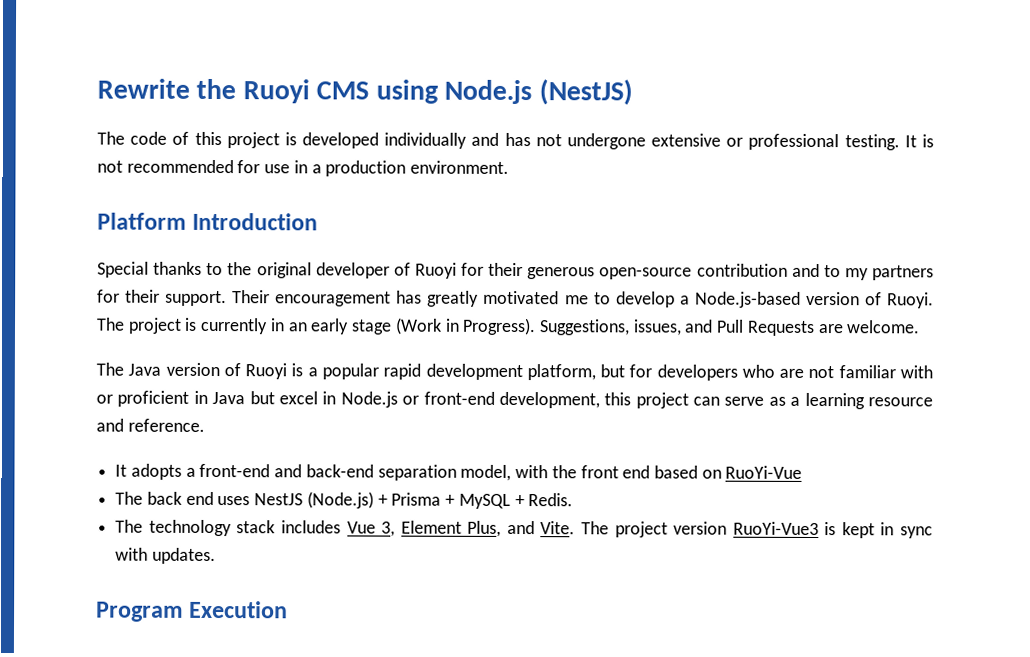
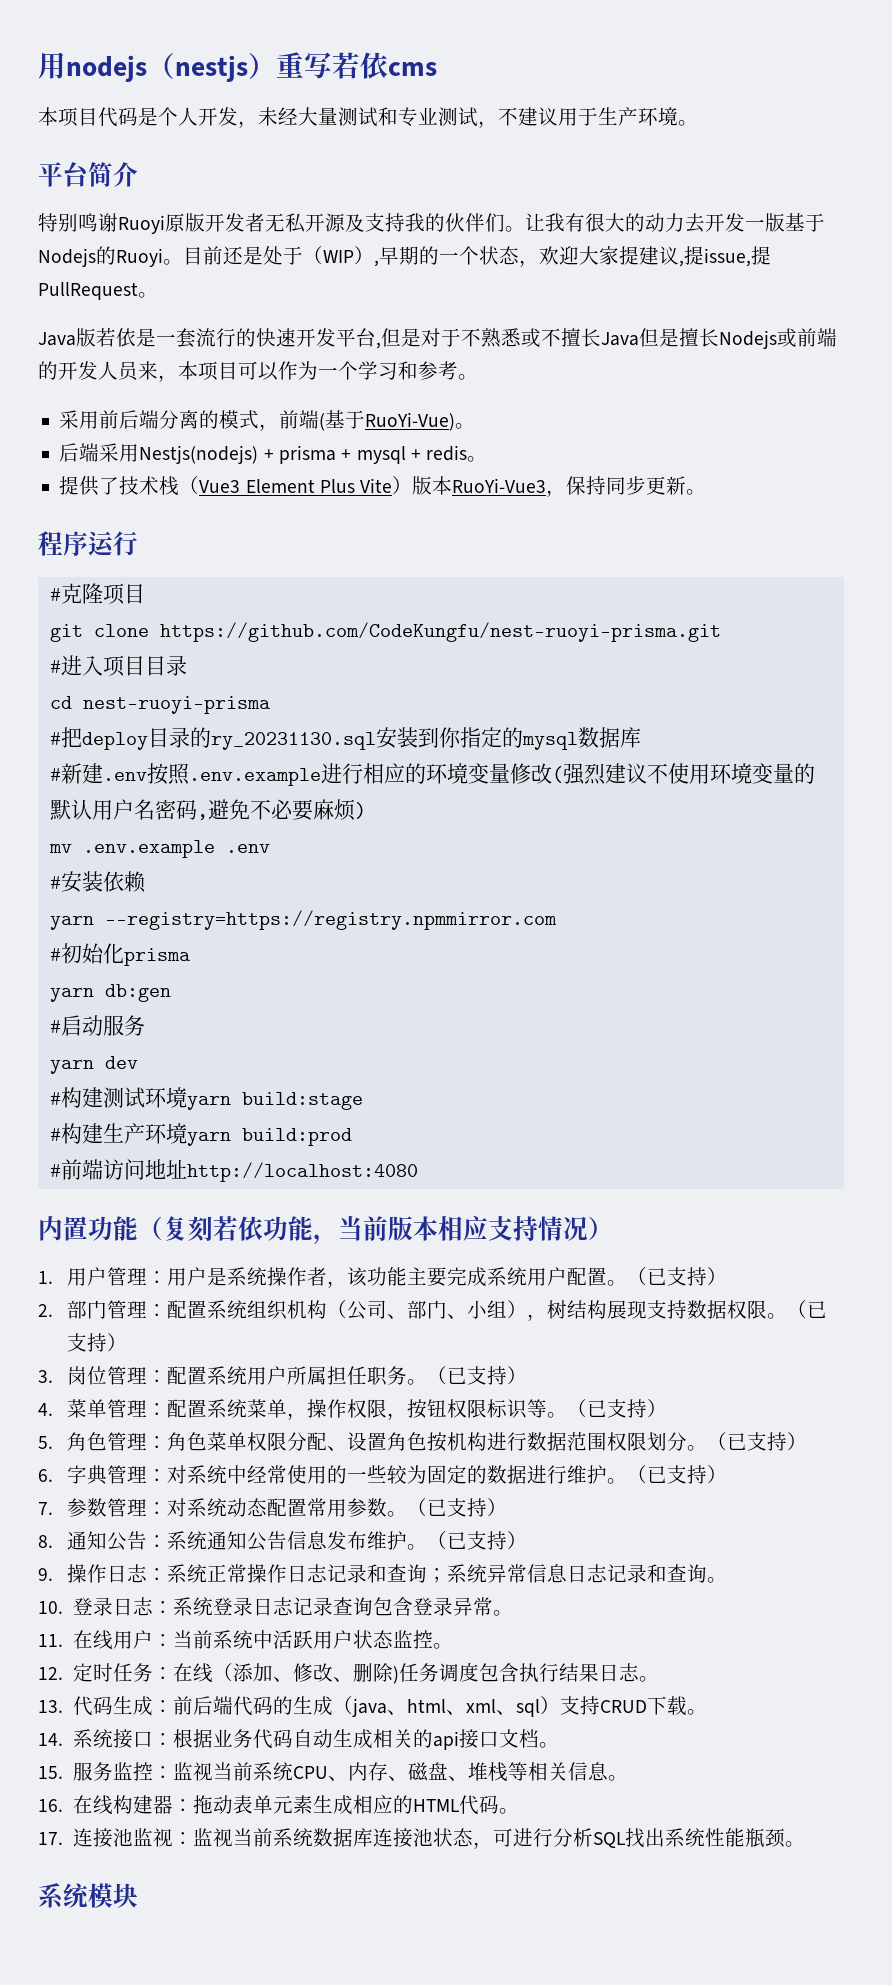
- Rewrite the Ruoyi CMS using Node.js (NestJS)
- The code of this project is developed individually and has not undergone extensive or professional testing. It is not recommended for use in a production environment.
- Platform Introduction
- Special thanks to the original developer of Ruoyi for their generous open-source contribution and to my partners for their support. Their encouragement has greatly motivated me to develop a Node.js-based version of Ruoyi. The project is currently in an early stage (Work in Progress). Suggestions, issues, and Pull Requests are welcome.
- The Java version of Ruoyi is a popular rapid development platform, but for developers who are not familiar with or proficient in Java but excel in Node.js or front-end development, this project can serve as a learning resource and reference.
- It adopts a front-end and back-end separation model, with the front end based on RuoYi-Vue
- The back end uses NestJS (Node.js) + Prisma + MySQL + Redis.
- The technology stack includes Vue 3, Element Plus, and Vite. The project version RuoYi-Vue3 is kept in sync with updates.
- Program Execution
+ 用nodejs（nestjs）重写若依cms
+ 本项目代码是个人开发，未经大量测试和专业测试，不建议用于生产环境。
+ 平台简介
+ 特别鸣谢Ruoyi原版开发者无私开源及支持我的伙伴们。让我有很大的动力去开发一版基于Nodejs的Ruoyi。目前还是处于（WIP）,早期的一个状态，欢迎大家提建议,提issue,提PullRequest。
+ Java版若依是一套流行的快速开发平台,但是对于不熟悉或不擅长Java但是擅长Nodejs或前端的开发人员来，本项目可以作为一个学习和参考。
+ 采用前后端分离的模式，前端(基于RuoYi-Vue)。
+ 后端采用Nestjs(nodejs) + prisma + mysql + redis。
+ 提供了技术栈（Vue3 Element Plus Vite）版本RuoYi-Vue3，保持同步更新。
+ 程序运行
+ #克隆项目
+ git clone https://github.com/CodeKungfu/nest-ruoyi-prisma.git
+ #进入项目目录
+ cd nest-ruoyi-prisma
+ #把deploy目录的ry_20231130.sql安装到你指定的mysql数据库
+ #新建.env按照.env.example进行相应的环境变量修改(强烈建议不使用环境变量的默认用户名密码,避免不必要麻烦)
+ mv .env.example .env
+ #安装依赖
+ yarn --registry=https://registry.npmmirror.com
+ #初始化prisma
+ yarn db:gen
+ #启动服务
+ yarn dev
+ #构建测试环境yarn build:stage
+ #构建生产环境yarn build:prod
+ #前端访问地址http://localhost:4080
+ 内置功能（复刻若依功能，当前版本相应支持情况）
+ 1.用户管理：用户是系统操作者，该功能主要完成系统用户配置。（已支持）
+ 2.部门管理：配置系统组织机构（公司、部门、小组），树结构展现支持数据权限。（已支持）
+ 3.岗位管理：配置系统用户所属担任职务。（已支持）
+ 4.菜单管理：配置系统菜单，操作权限，按钮权限标识等。（已支持）
+ 5.角色管理：角色菜单权限分配、设置角色按机构进行数据范围权限划分。（已支持）
+ 6.字典管理：对系统中经常使用的一些较为固定的数据进行维护。（已支持）
+ 7.参数管理：对系统动态配置常用参数。（已支持）
+ 8.通知公告：系统通知公告信息发布维护。（已支持）
+ 9.操作日志：系统正常操作日志记录和查询；系统异常信息日志记录和查询。
+ 10.登录日志：系统登录日志记录查询包含登录异常。
+ 11.在线用户：当前系统中活跃用户状态监控。
+ 12.定时任务：在线（添加、修改、删除)任务调度包含执行结果日志。
+ 13.代码生成：前后端代码的生成（java、html、xml、sql）支持CRUD下载。
+ 14.系统接口：根据业务代码自动生成相关的api接口文档。
+ 15.服务监控：监视当前系统CPU、内存、磁盘、堆栈等相关信息。
+ 16.在线构建器：拖动表单元素生成相应的HTML代码。
+ 17.连接池监视：监视当前系统数据库连接池状态，可进行分析SQL找出系统性能瓶颈。
+ 系统模块

